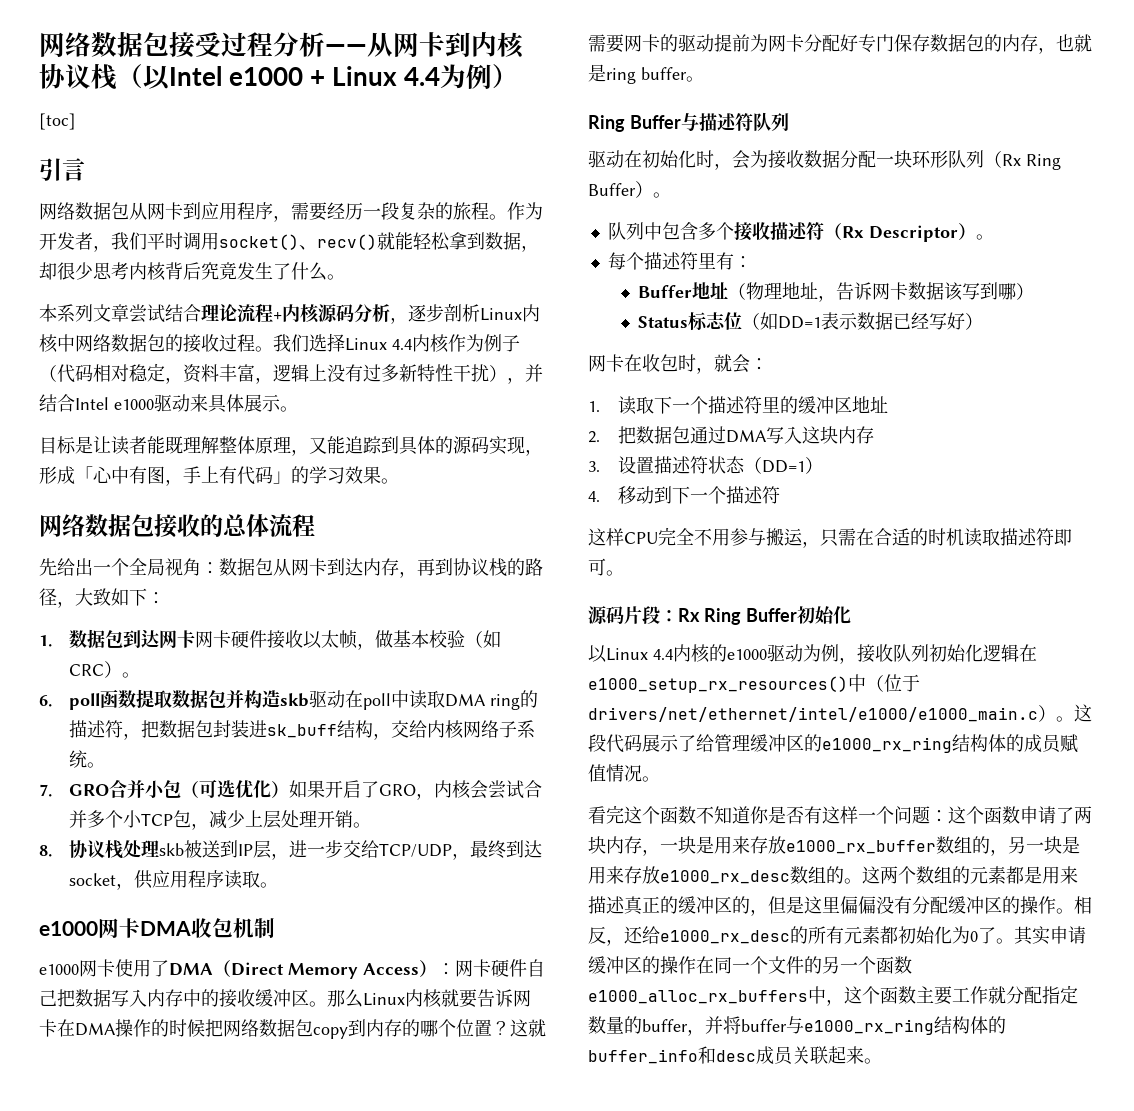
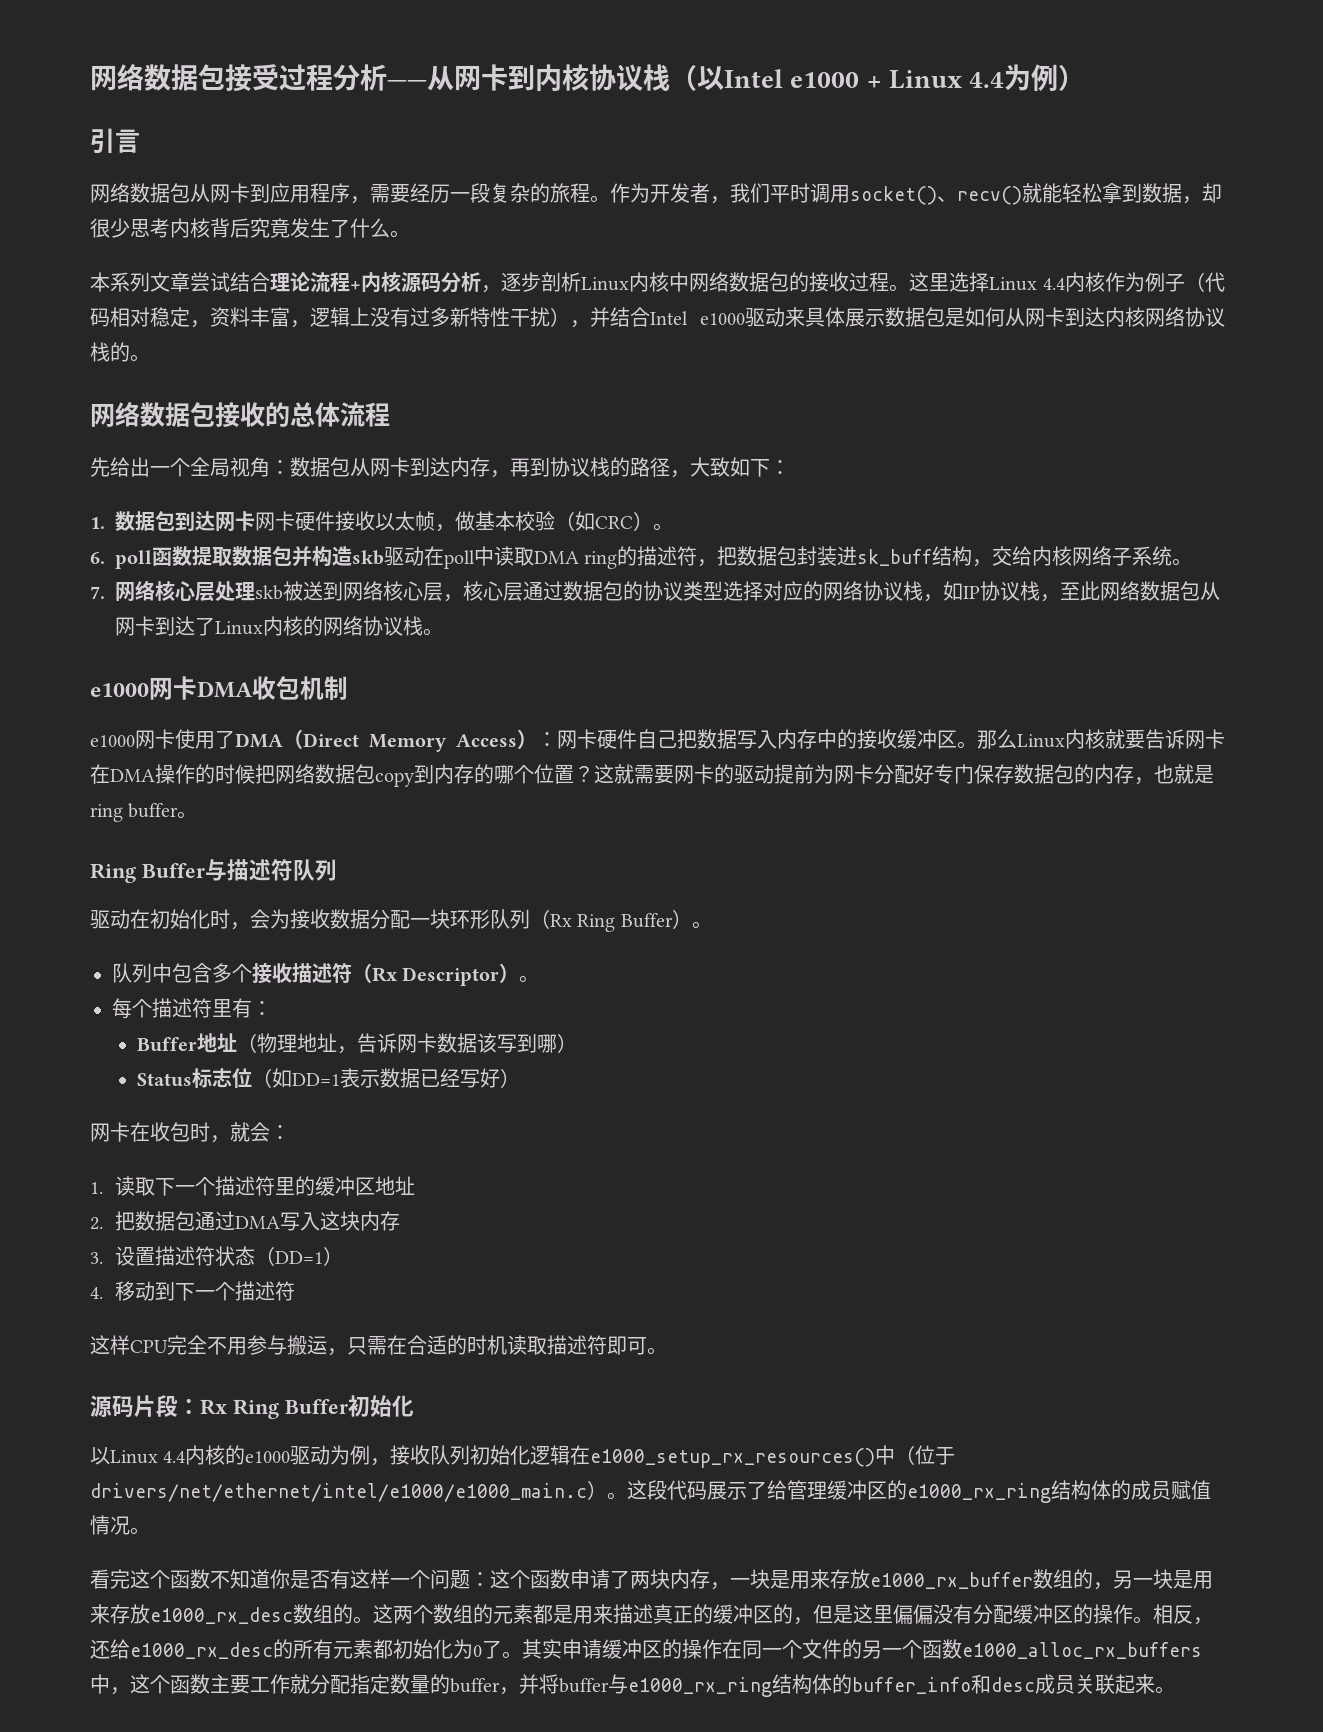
- [toc]
- 我们选择Linux 4.4内核作为例子（代码相对稳定，资料丰富，逻辑上没有过多新特性干扰），并结合Intel e1000驱动来具体展示。
- 目标是让读者能既理解整体原理，又能追踪到具体的源码实现，形成「心中有图，手上有代码」的学习效果。
+ 这里选择Linux 4.4内核作为例子（代码相对稳定，资料丰富，逻辑上没有过多新特性干扰），并结合Intel e1000驱动来具体展示数据包是如何从网卡到达内核网络协议栈的。
- 7. GRO合并小包（可选优化）如果开启了GRO，内核会尝试合并多个小TCP包，减少上层处理开销。
- 8.协议栈处理skb被送到IP层，进一步交给TCP/UDP，最终到达socket，供应用程序读取。
+ 7.网络核心层处理skb被送到网络核心层，核心层通过数据包的协议类型选择对应的网络协议栈，如IP协议栈，至此网络数据包从网卡到达了Linux内核的网络协议栈。

